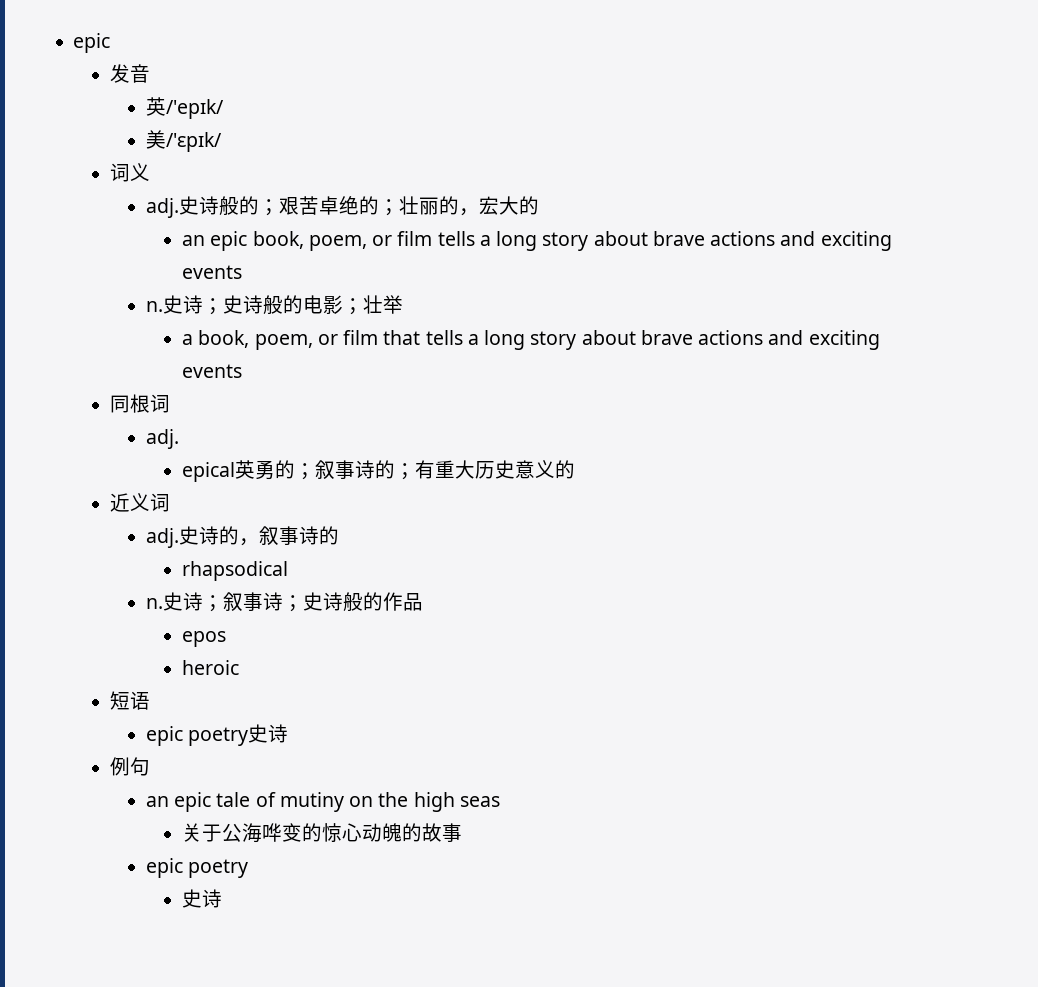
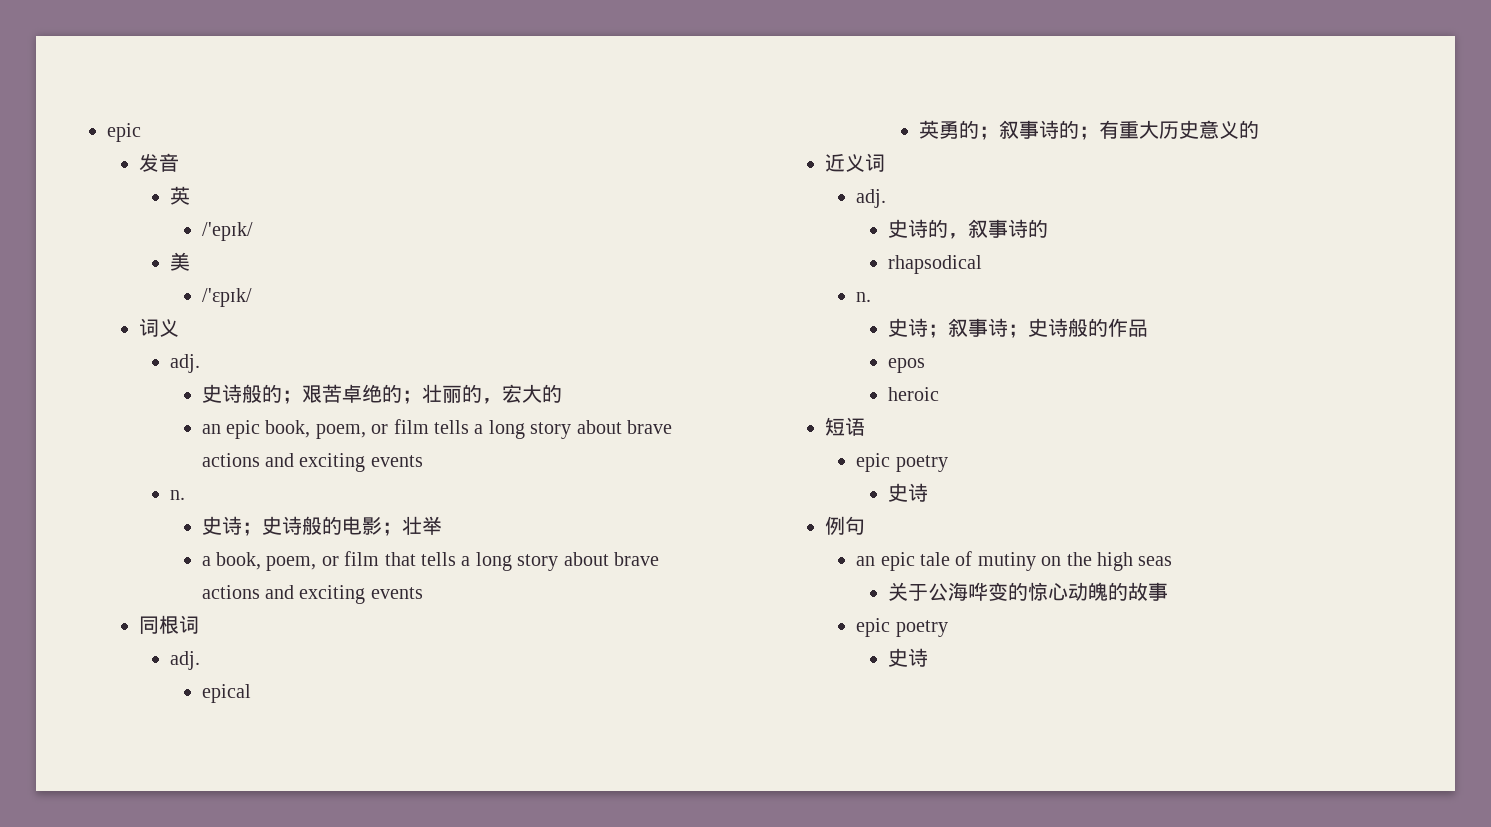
  发音
- 英/'epɪk/
+ 英
+ /'epɪk/
- 美/'ɛpɪk/
+ 美
+ /'ɛpɪk/
  词义
- adj.史诗般的；艰苦卓绝的；壮丽的，宏大的
+ adj.
+ 史诗般的；艰苦卓绝的；壮丽的，宏大的
  an epic book, poem, or film tells a long story about brave actions and exciting events
- n.史诗；史诗般的电影；壮举
+ n.
+ 史诗；史诗般的电影；壮举
- epical英勇的；叙事诗的；有重大历史意义的
+ epical
+ 英勇的；叙事诗的；有重大历史意义的
  近义词
- adj.史诗的，叙事诗的
+ adj.
+ 史诗的，叙事诗的
  rhapsodical
- n.史诗；叙事诗；史诗般的作品
+ n.
+ 史诗；叙事诗；史诗般的作品
  短语
- epic poetry史诗
+ epic poetry
+ 史诗

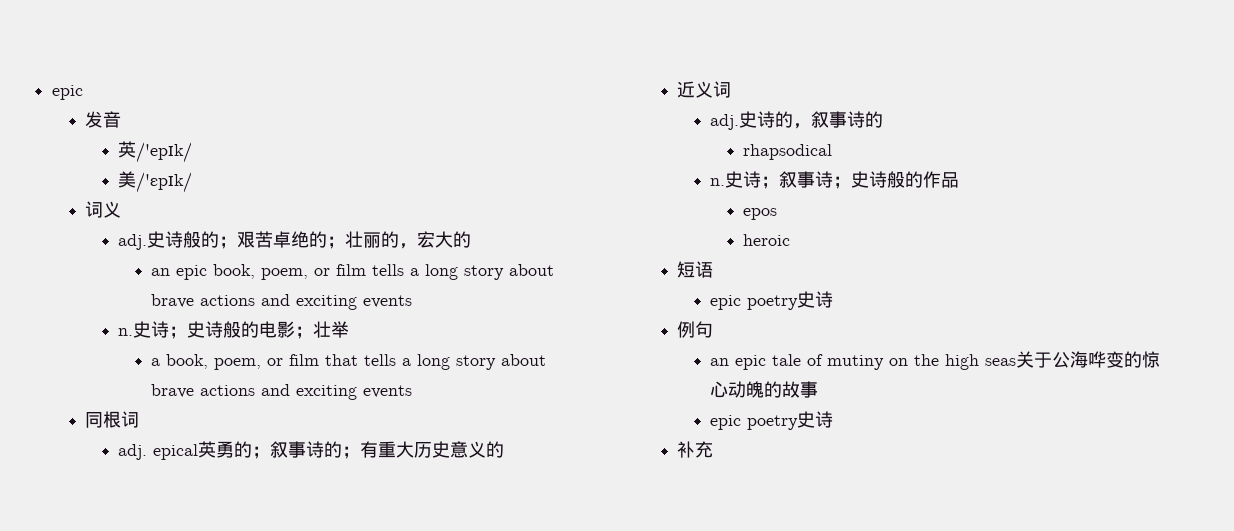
  发音
- 英
- /'epɪk/
+ 英/'epɪk/
- 美
- /'ɛpɪk/
+ 美/'ɛpɪk/
  词义
- adj.
- 史诗般的；艰苦卓绝的；壮丽的，宏大的
+ adj.史诗般的；艰苦卓绝的；壮丽的，宏大的
  an epic book, poem, or film tells a long story about brave actions and exciting events
- n.
- 史诗；史诗般的电影；壮举
+ n.史诗；史诗般的电影；壮举
  同根词
- adj.
- epical
- 英勇的；叙事诗的；有重大历史意义的
+ adj. epical英勇的；叙事诗的；有重大历史意义的
  近义词
- adj.
- 史诗的，叙事诗的
+ adj.史诗的，叙事诗的
  rhapsodical
- n.
- 史诗；叙事诗；史诗般的作品
+ n.史诗；叙事诗；史诗般的作品
  短语
- epic poetry
- 史诗
+ epic poetry史诗
- an epic tale of mutiny on the high seas
- 关于公海哗变的惊心动魄的故事
- epic poetry
- 史诗
+ an epic tale of mutiny on the high seas关于公海哗变的惊心动魄的故事
+ epic poetry史诗
+ 补充

